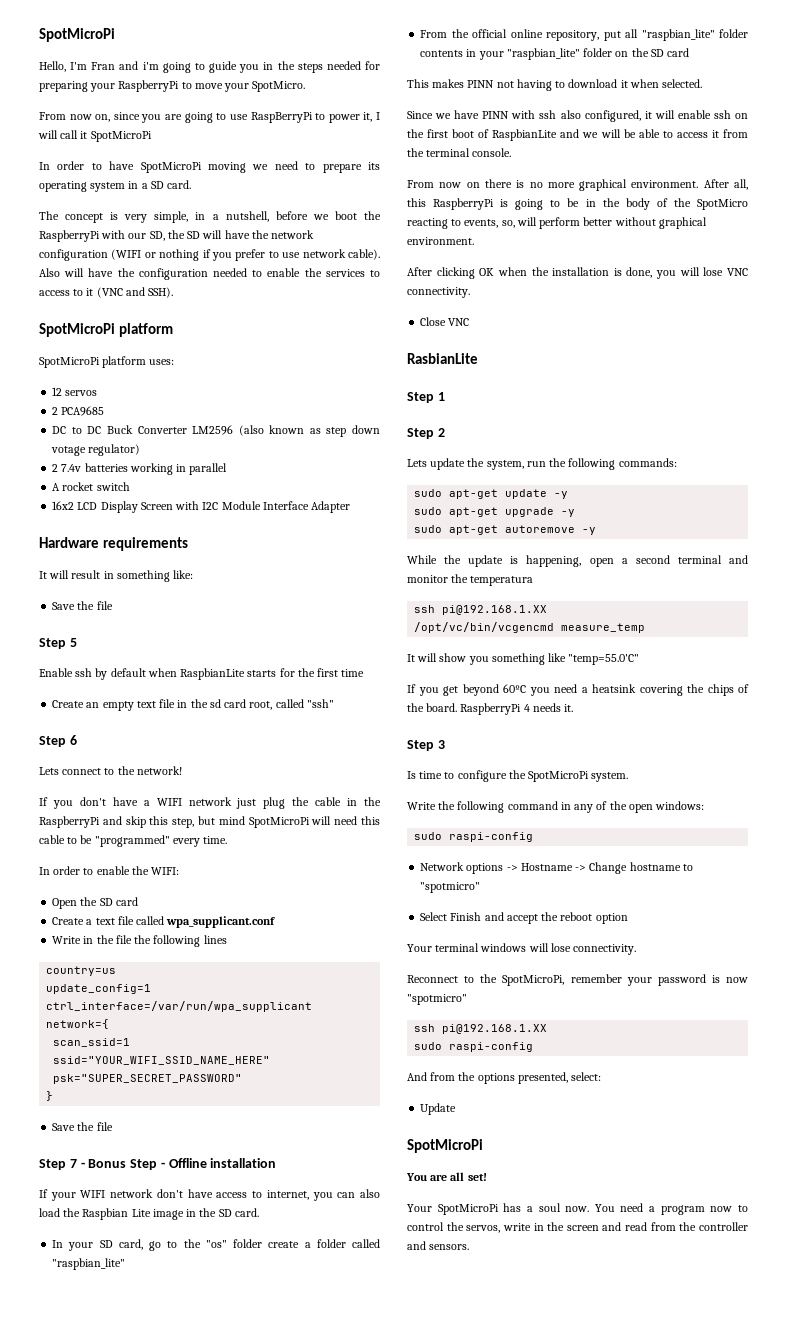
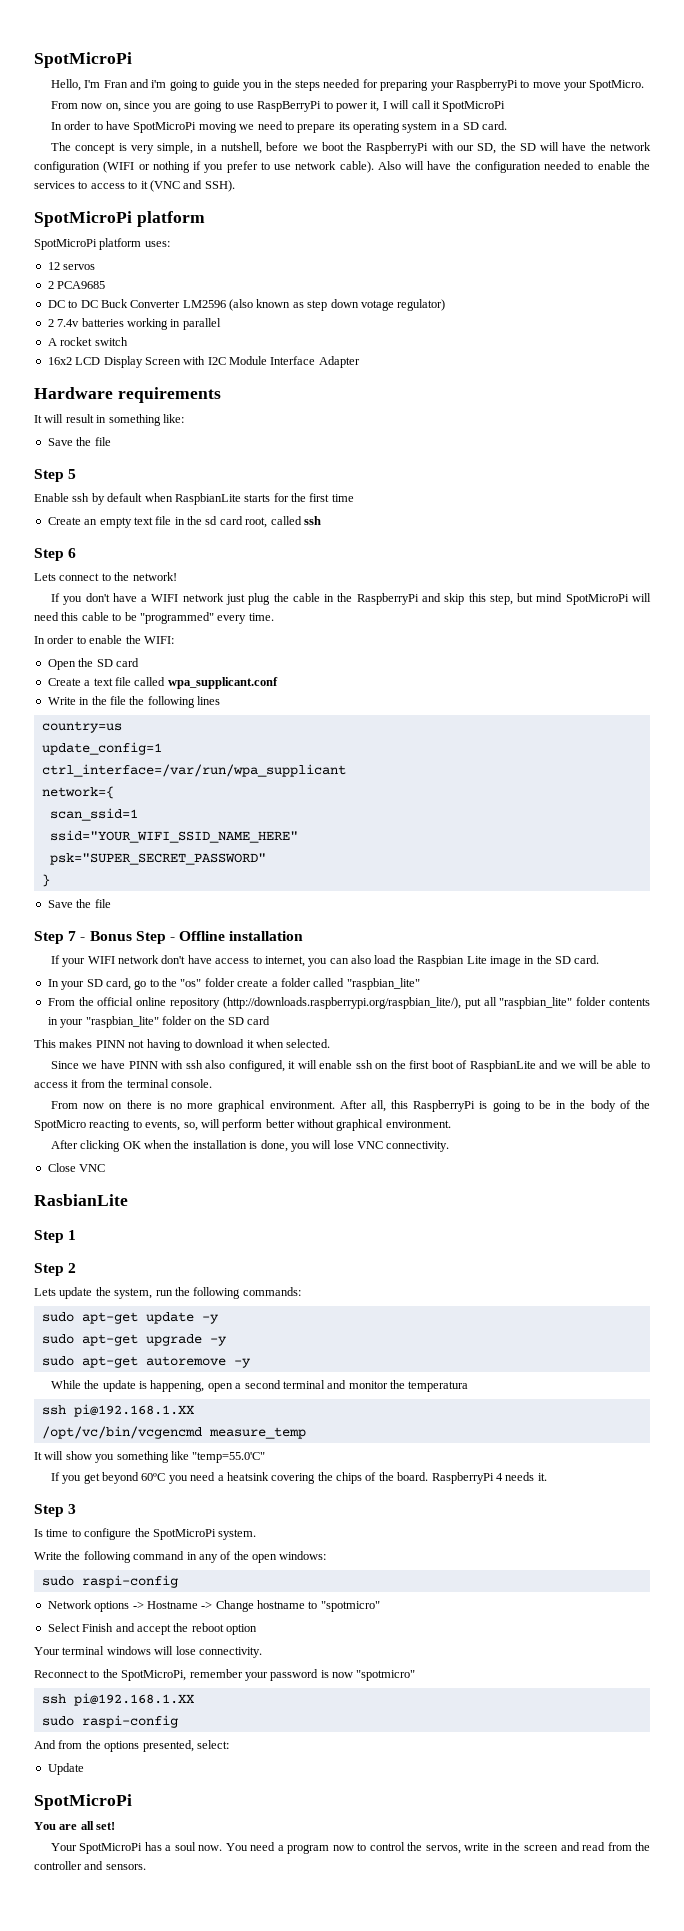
- Create an empty text file in the sd card root, called "ssh"
+ Create an empty text file in the sd card root, called ssh
- From the official online repository, put all "raspbian_lite" folder contents in your "raspbian_lite" folder on the SD card
+ From the official online repository (http://downloads.raspberrypi.org/raspbian_lite/), put all "raspbian_lite" folder contents in your "raspbian_lite" folder on the SD card

